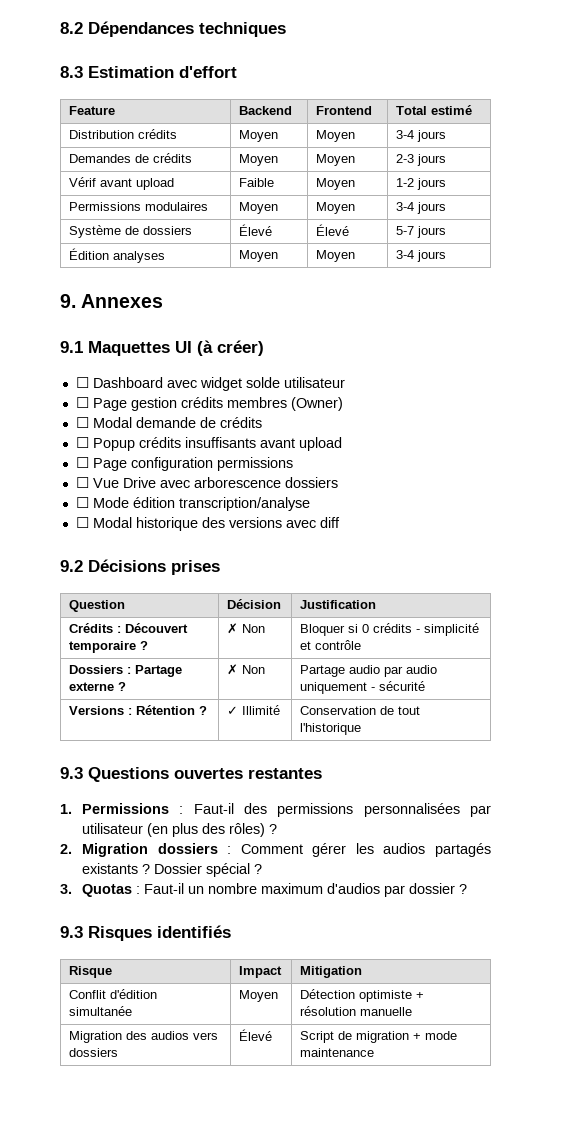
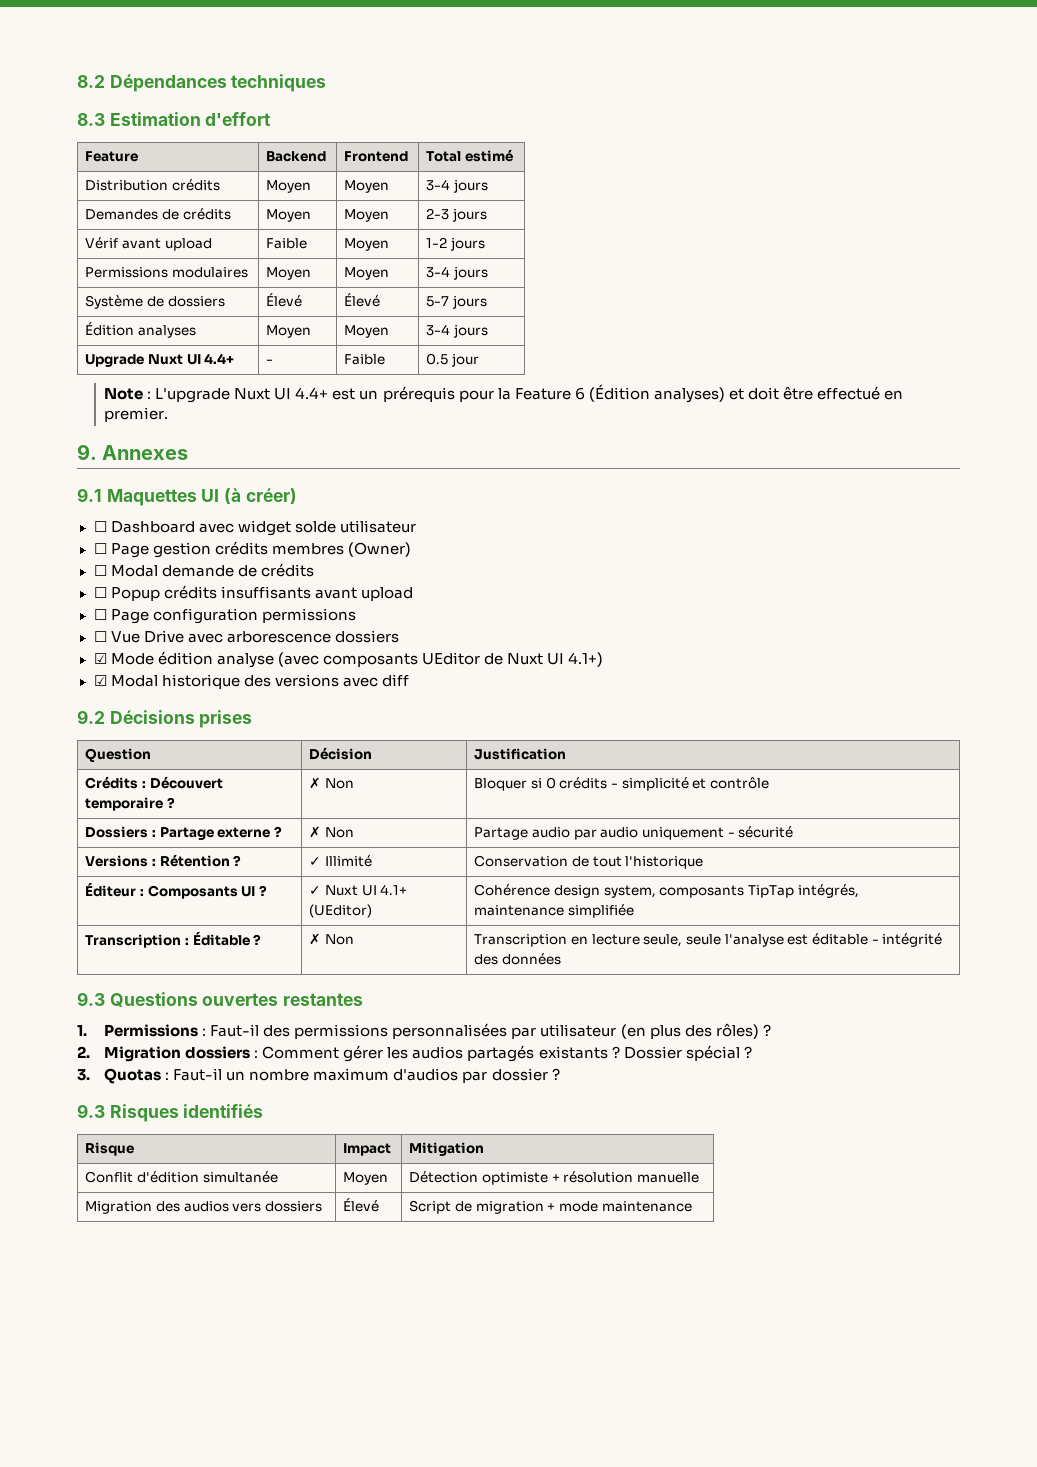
+ Upgrade Nuxt UI 4.4+ | - | Faible | 0.5 jour
+ Note : L'upgrade Nuxt UI 4.4+ est un prérequis pour la Feature 6 (Édition analyses) et doit être effectué en premier.
- ☐ Mode édition transcription/analyse
- ☐ Modal historique des versions avec diff
+ ☑ Mode édition analyse (avec composants UEditor de Nuxt UI 4.1+)
+ ☑ Modal historique des versions avec diff
+ Éditeur : Composants UI ? | ✓ Nuxt UI 4.1+ (UEditor) | Cohérence design system, composants TipTap intégrés, maintenance simplifiée
+ Transcription : Éditable ? | ✗ Non | Transcription en lecture seule, seule l'analyse est éditable - intégrité des données

